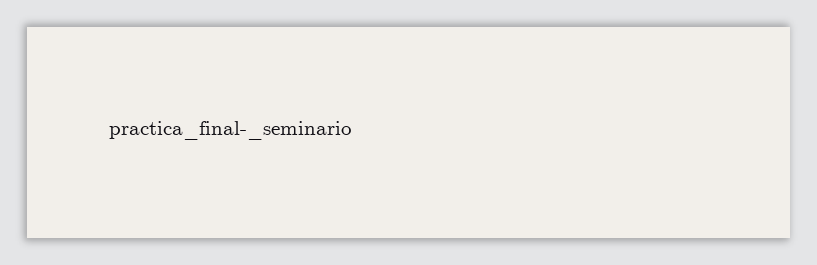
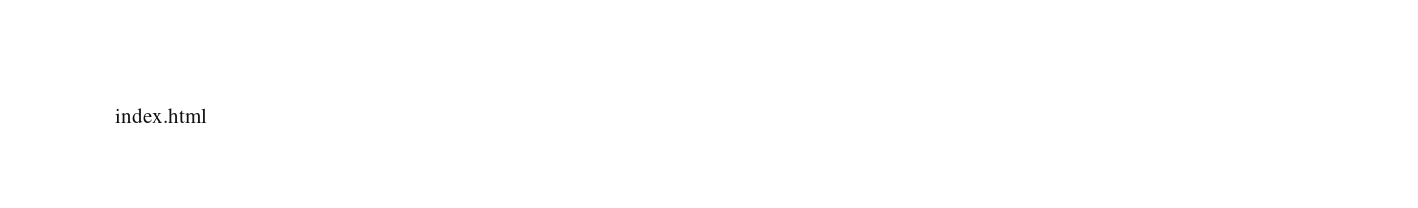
- practica_final-_seminario
+ index.html

